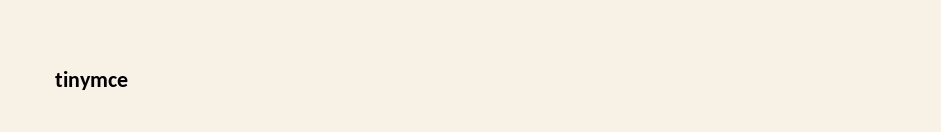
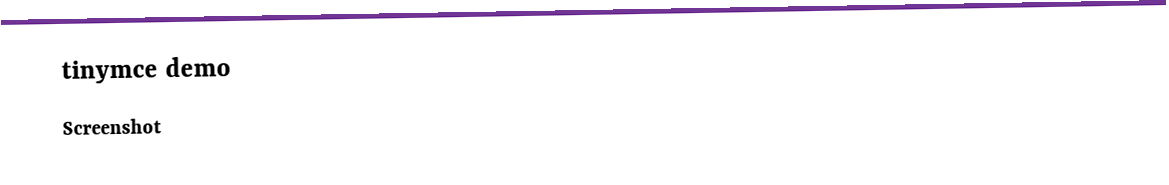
- tinymce
+ tinymce demo
+ Screenshot

